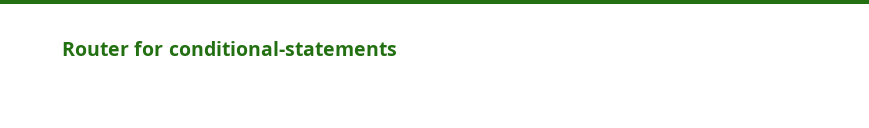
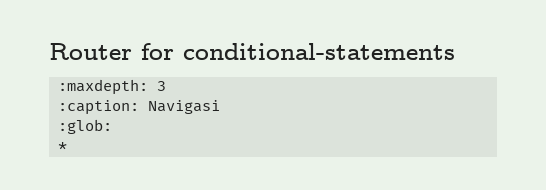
+ :maxdepth: 3
+ :caption: Navigasi
+ :glob:
+ *

